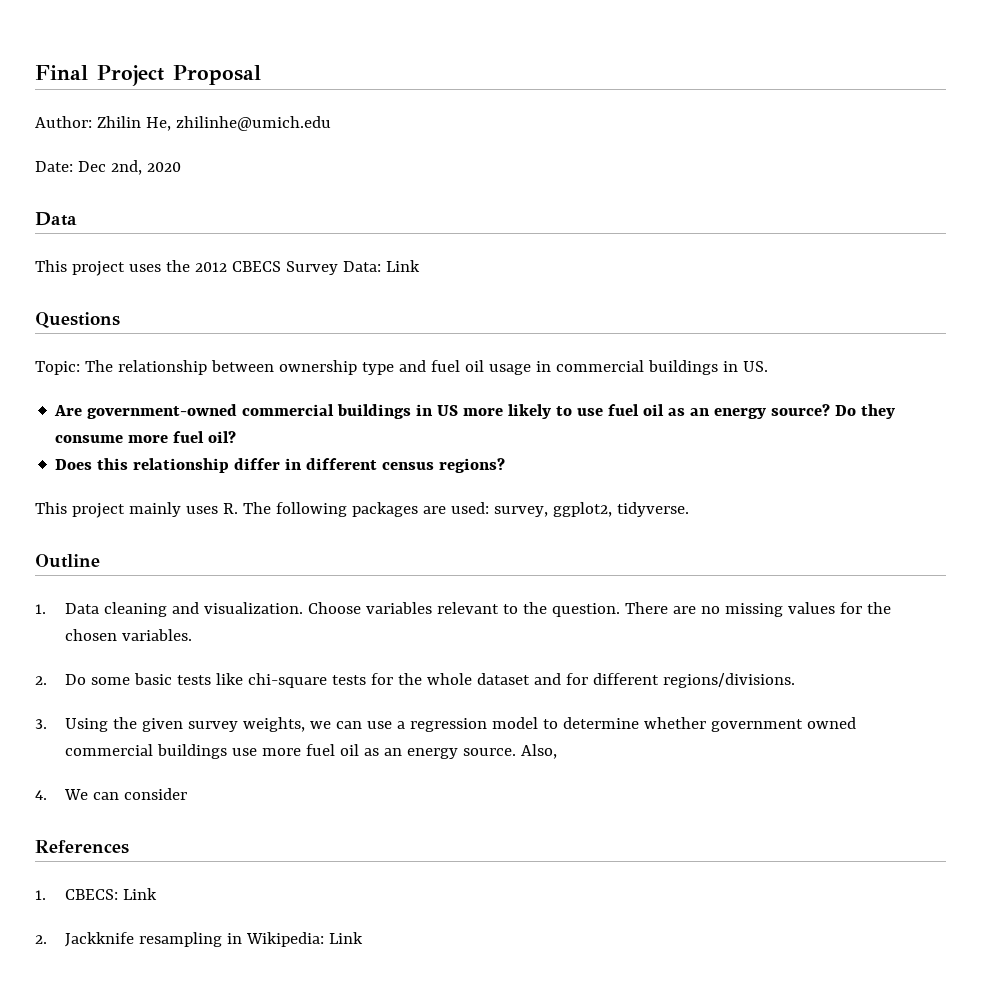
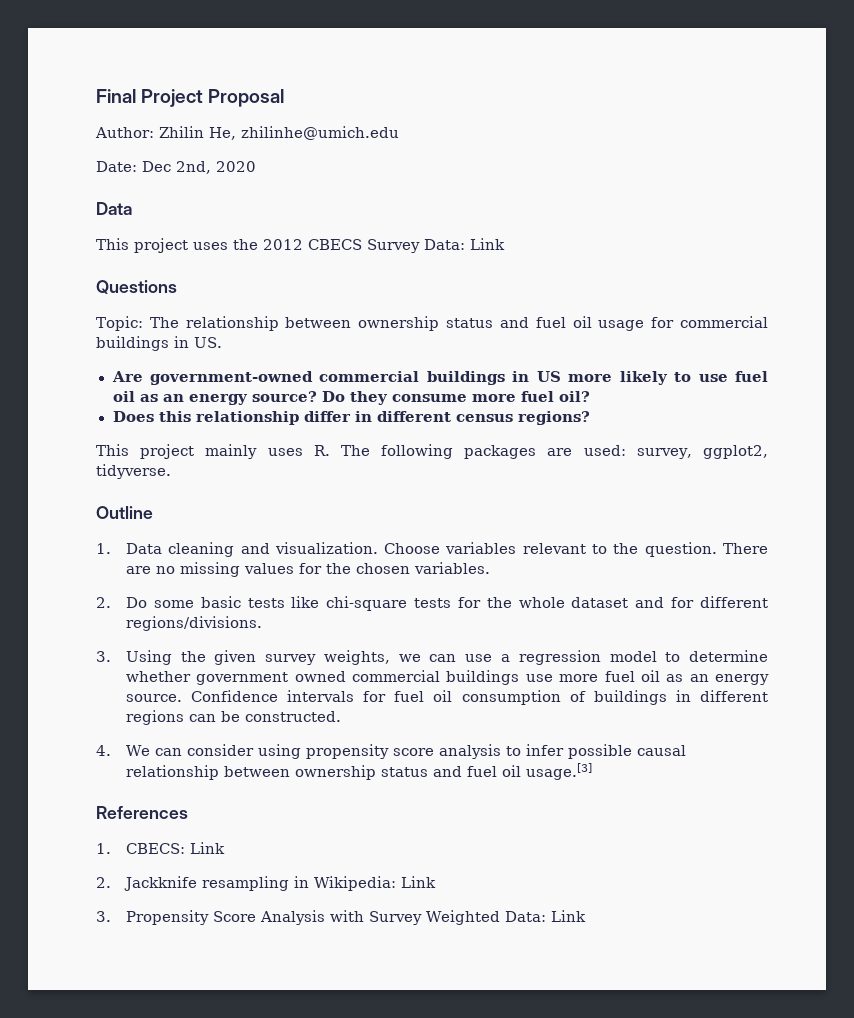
- Topic: The relationship between ownership type and fuel oil usage in commercial buildings in US.
+ Topic: The relationship between ownership status and fuel oil usage for commercial buildings in US.
- Also,
- 4. We can consider
+ Confidence intervals for fuel oil consumption of buildings in different regions can be constructed.
+ 4. We can consider using propensity score analysis to infer possible causal relationship between ownership status and fuel oil usage.[3]
+ 3. Propensity Score Analysis with Survey Weighted Data: Link

